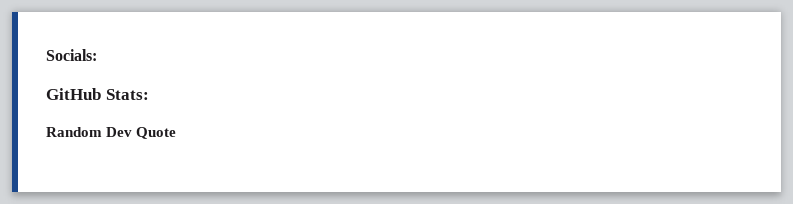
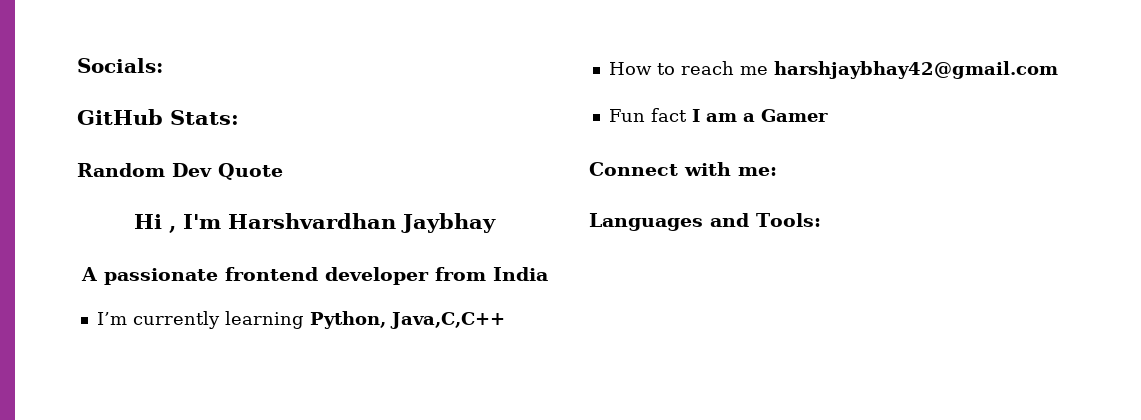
+ Hi , I'm Harshvardhan Jaybhay
+ A passionate frontend developer from India
+ I’m currently learning Python, Java,C,C++
+ How to reach me harshjaybhay42@gmail.com
+ Fun fact I am a Gamer
+ Connect with me:
+ Languages and Tools:

